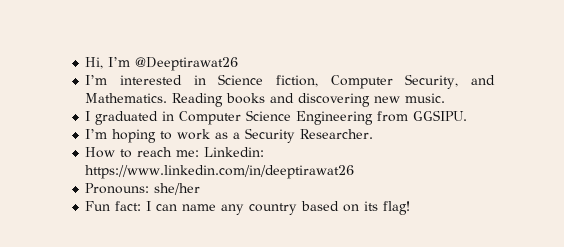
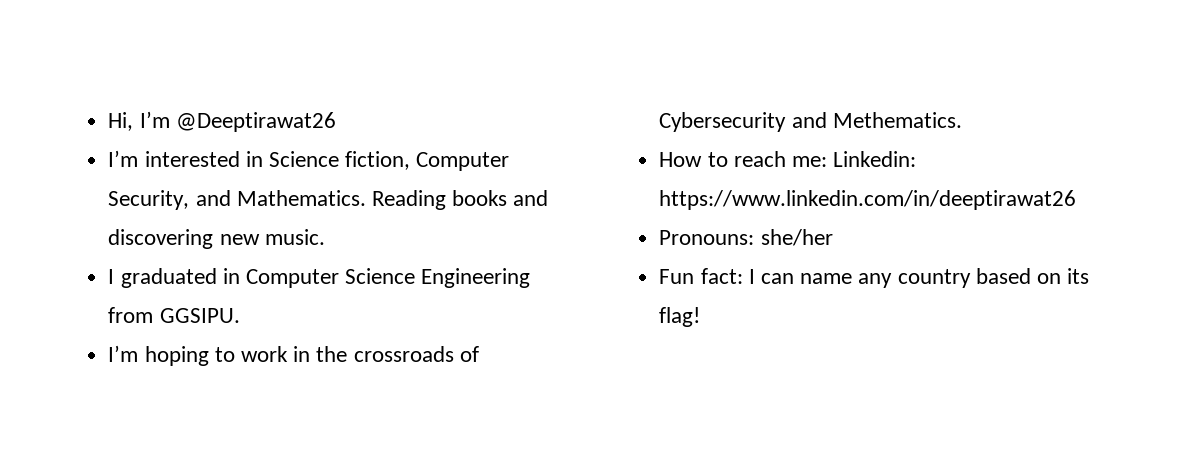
- I’m hoping to work as a Security Researcher.
+ I’m hoping to work in the crossroads of Cybersecurity and Methematics.

